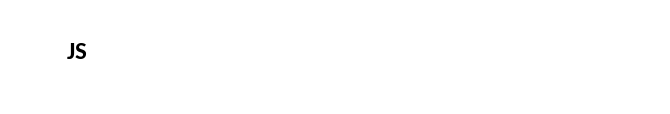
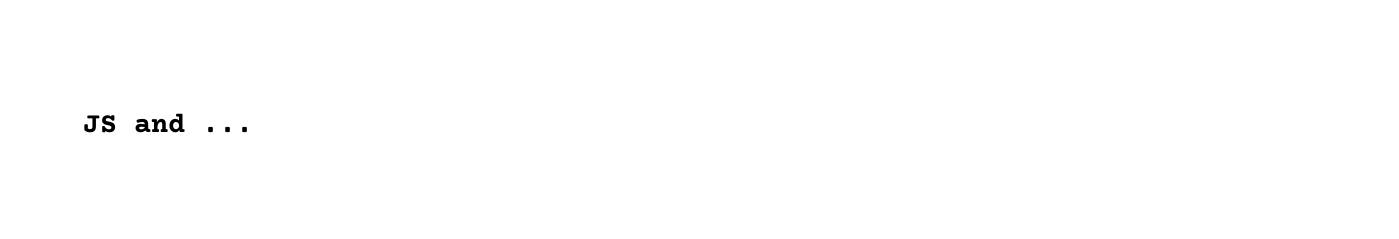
- JS
+ JS and ...

